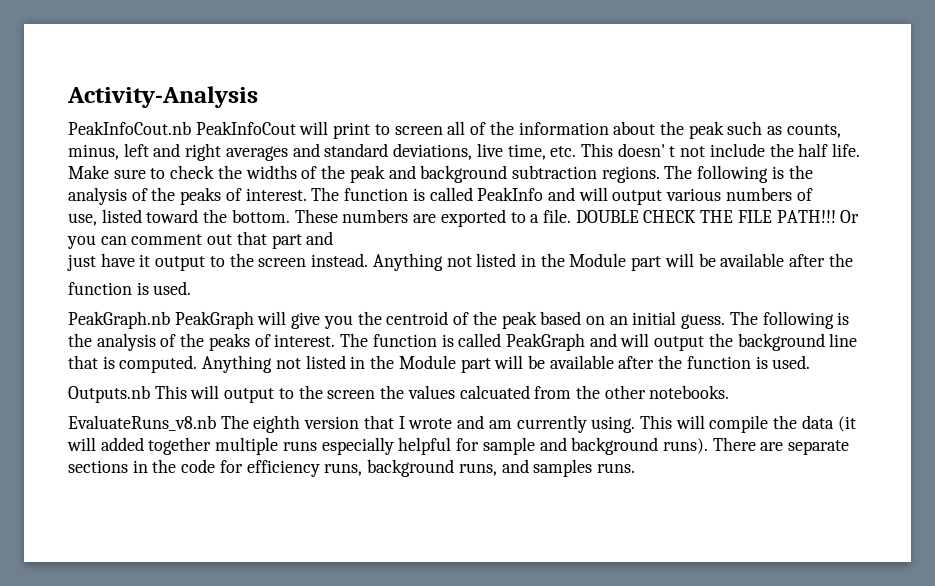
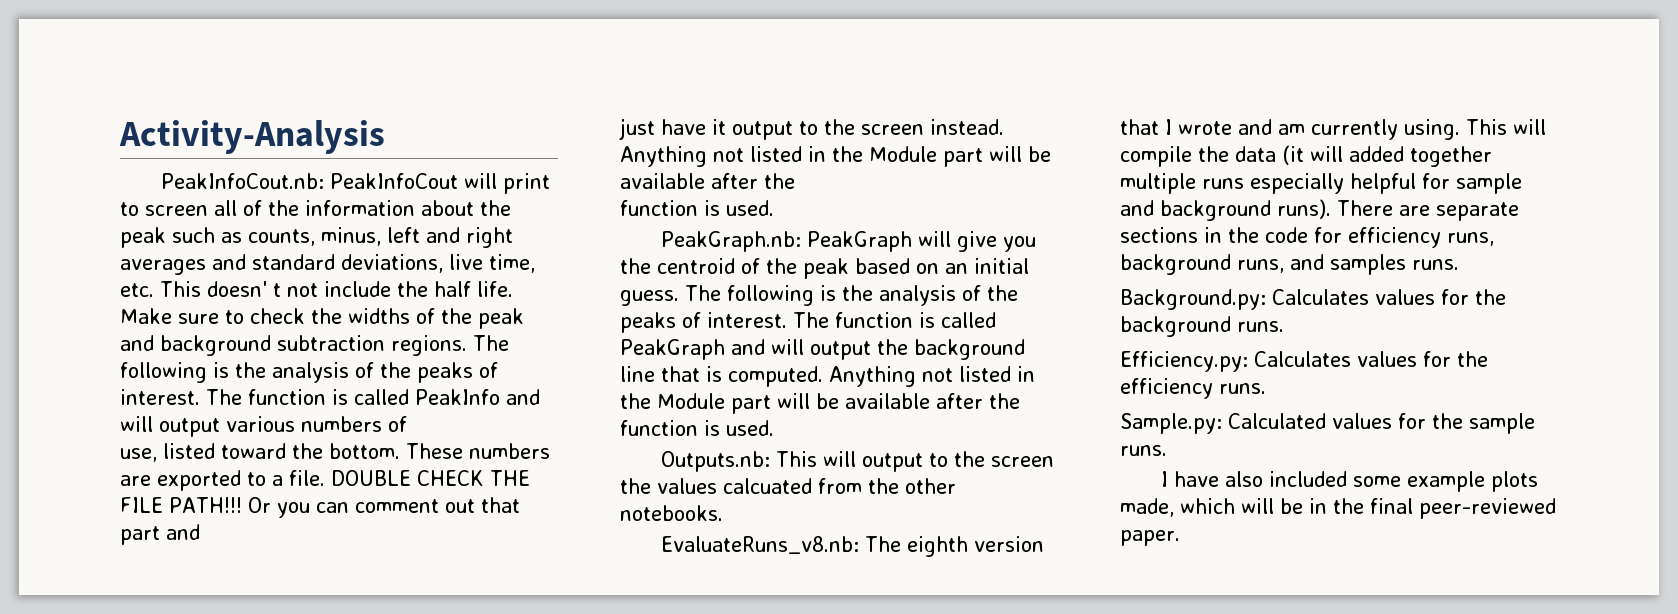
- PeakInfoCout.nb PeakInfoCout will print to screen all of the information about the peak such as counts, minus, left and right averages and standard deviations, live time, etc. This doesn' t not include the half life.
+ PeakInfoCout.nb: PeakInfoCout will print to screen all of the information about the peak such as counts, minus, left and right averages and standard deviations, live time, etc. This doesn' t not include the half life.
- PeakGraph.nb PeakGraph will give you the centroid of the peak based on an initial guess.
+ PeakGraph.nb: PeakGraph will give you the centroid of the peak based on an initial guess.
- Outputs.nb This will output to the screen the values calcuated from the other notebooks.
+ Outputs.nb: This will output to the screen the values calcuated from the other notebooks.
- EvaluateRuns_v8.nb The eighth version that I wrote and am currently using.
+ EvaluateRuns_v8.nb: The eighth version that I wrote and am currently using.
+ Background.py: Calculates values for the background runs.
+ Efficiency.py: Calculates values for the efficiency runs.
+ Sample.py: Calculated values for the sample runs.
+ I have also included some example plots made, which will be in the final peer-reviewed paper.

